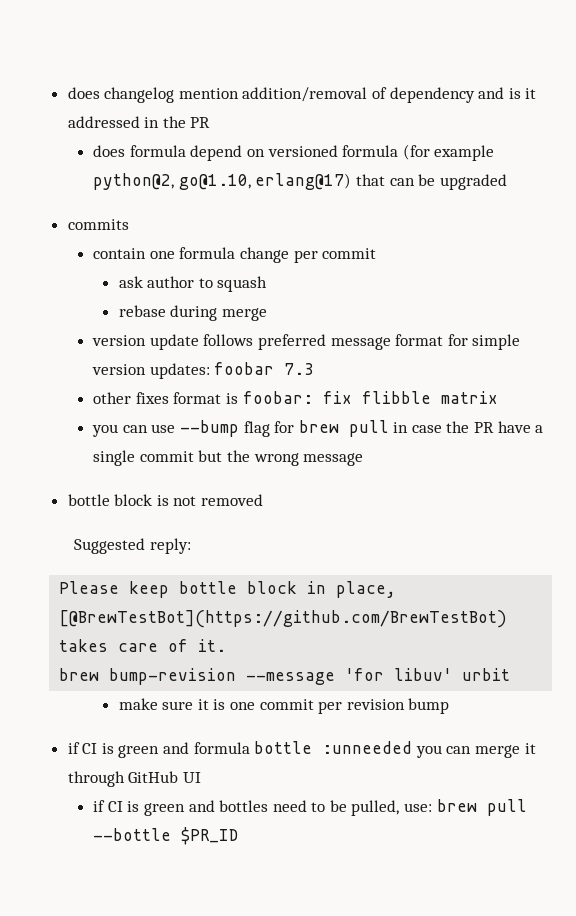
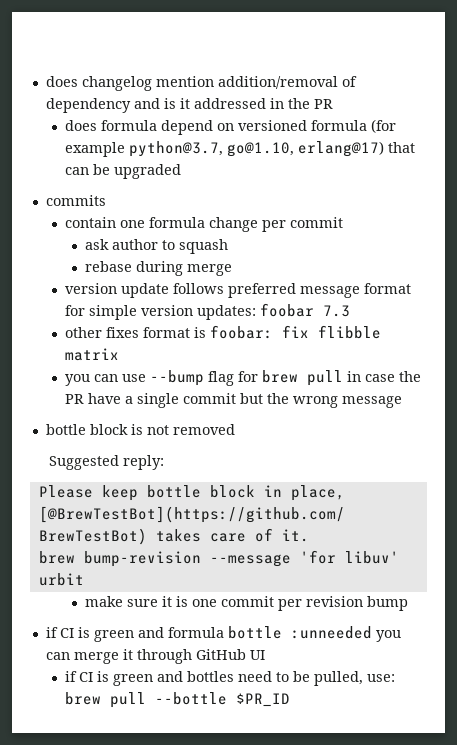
- does formula depend on versioned formula (for example python@2, go@1.10, erlang@17) that can be upgraded
+ does formula depend on versioned formula (for example python@3.7, go@1.10, erlang@17) that can be upgraded

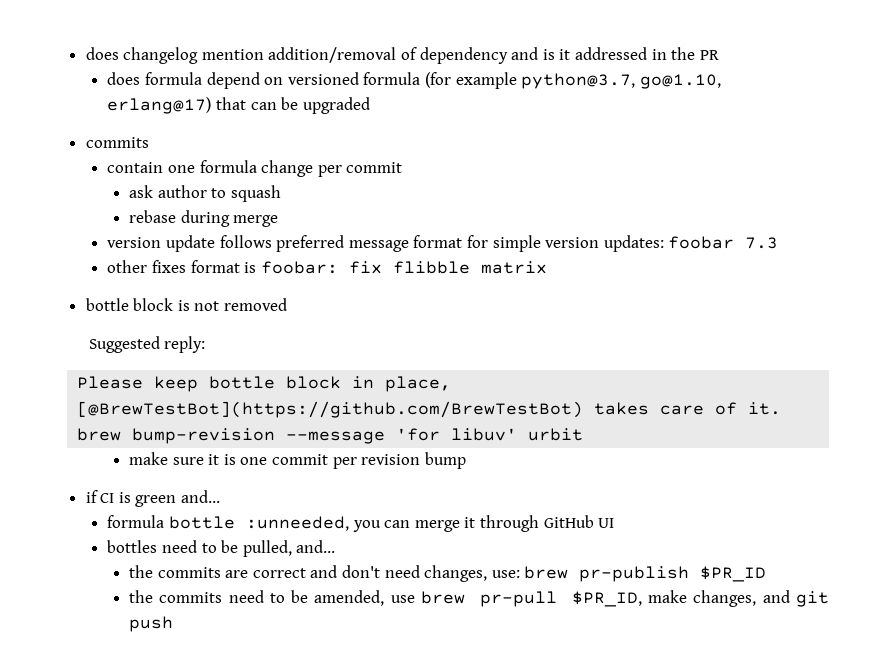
- you can use --bump flag for brew pull in case the PR have a single commit but the wrong message
- if CI is green and formula bottle :unneeded you can merge it through GitHub UI
+ if CI is green and...
+ formula bottle :unneeded, you can merge it through GitHub UI
- if CI is green and bottles need to be pulled, use: brew pull --bottle $PR_ID
+ bottles need to be pulled, and...
+ the commits are correct and don't need changes, use: brew pr-publish $PR_ID
+ the commits need to be amended, use brew pr-pull $PR_ID, make changes, and git push

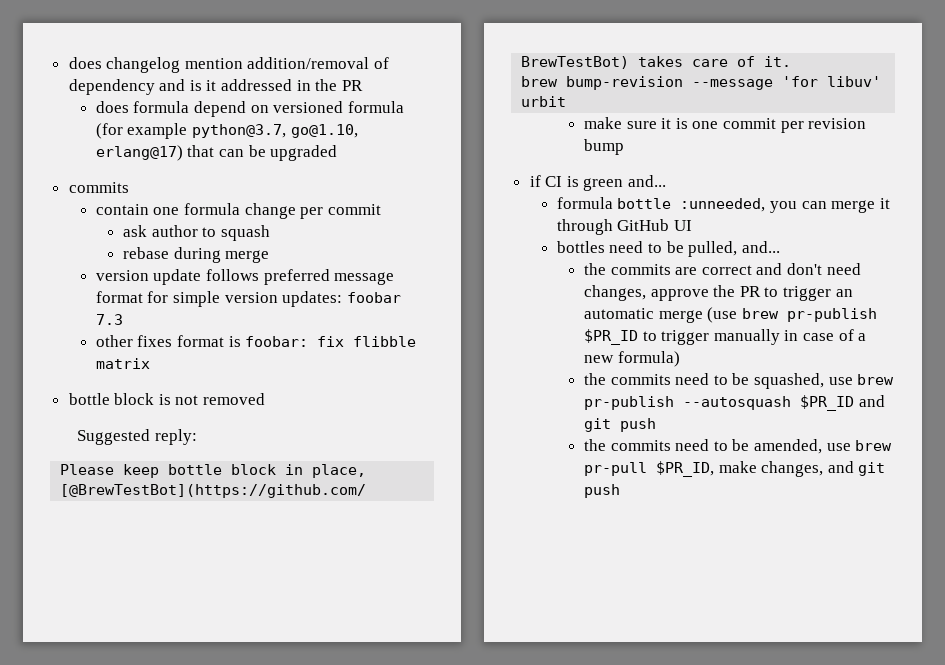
- the commits are correct and don't need changes, use: brew pr-publish $PR_ID
+ the commits are correct and don't need changes, approve the PR to trigger an automatic merge (use brew pr-publish $PR_ID to trigger manually in case of a new formula)
+ the commits need to be squashed, use brew pr-publish --autosquash $PR_ID and git push

